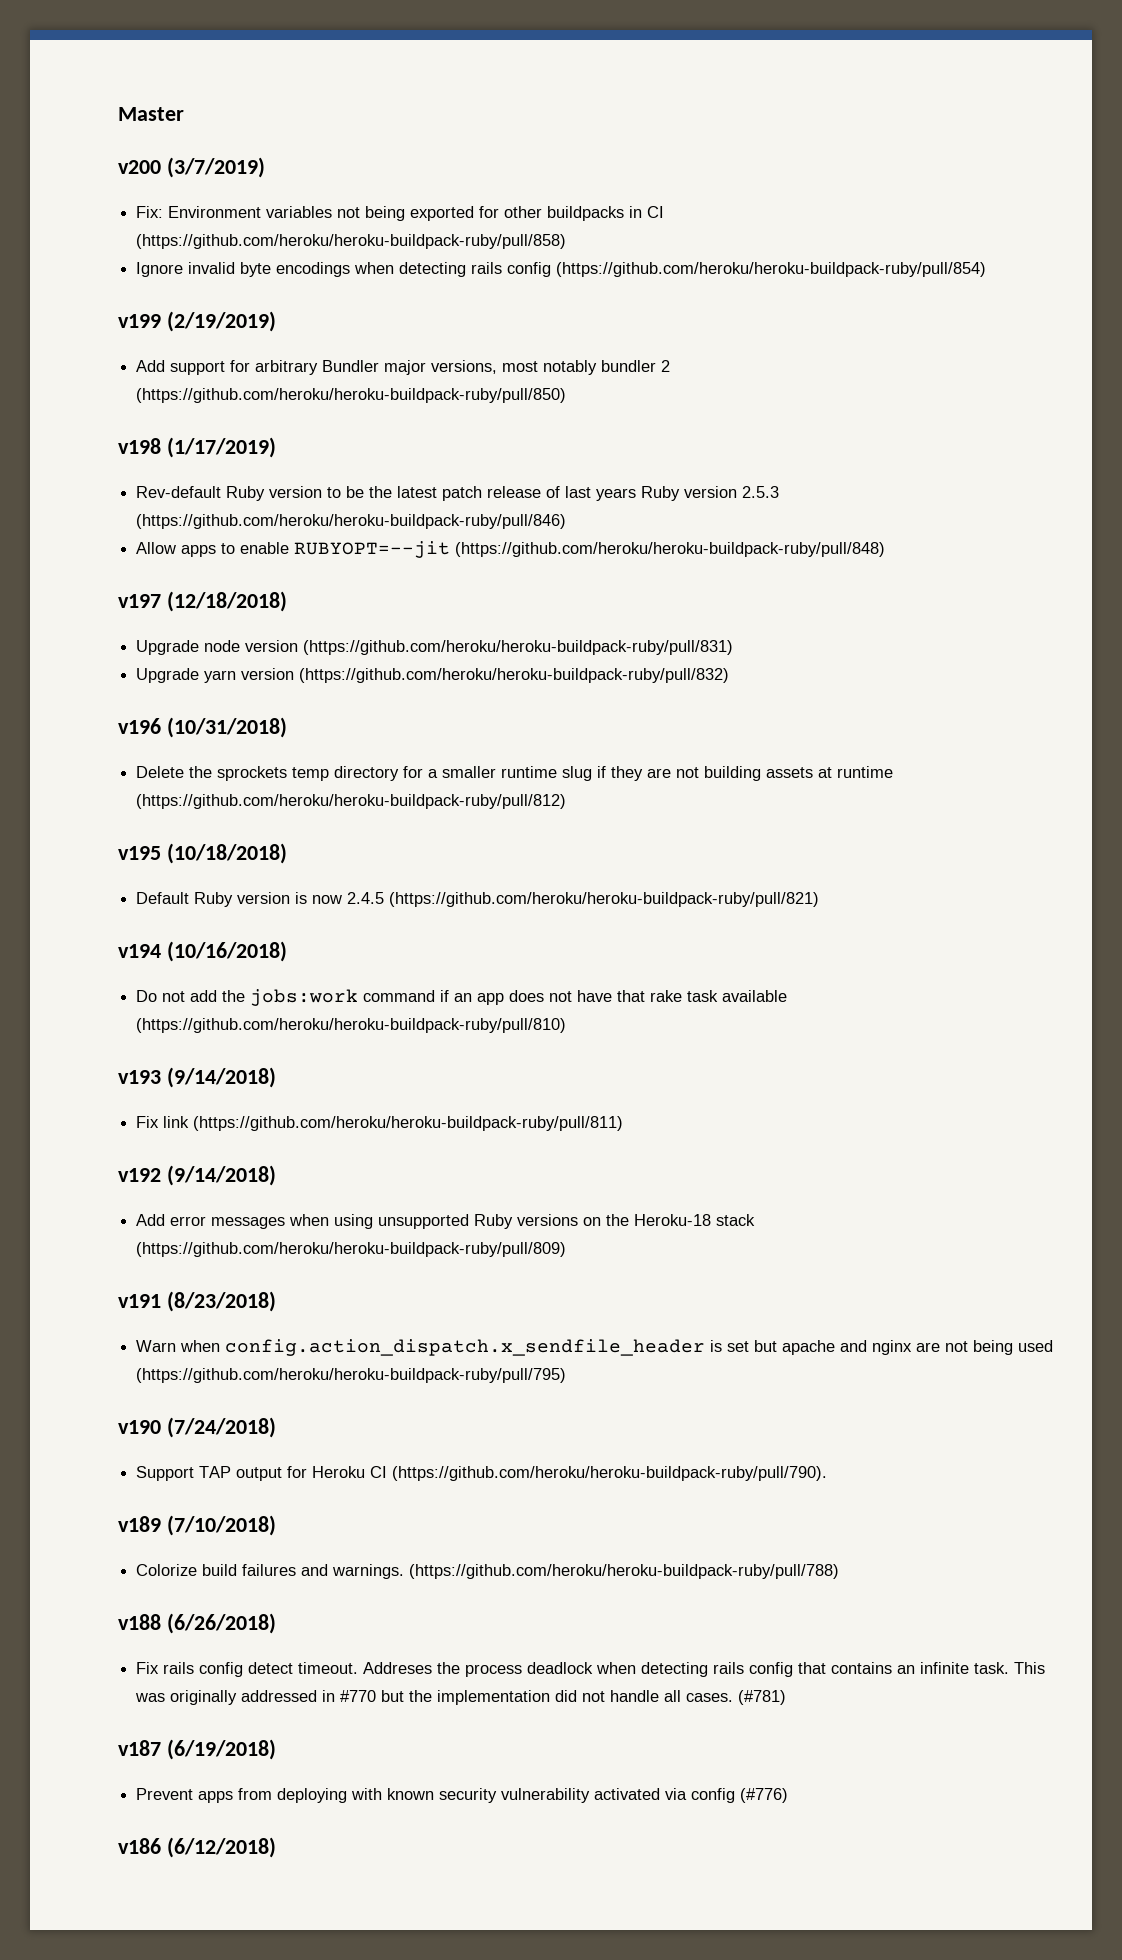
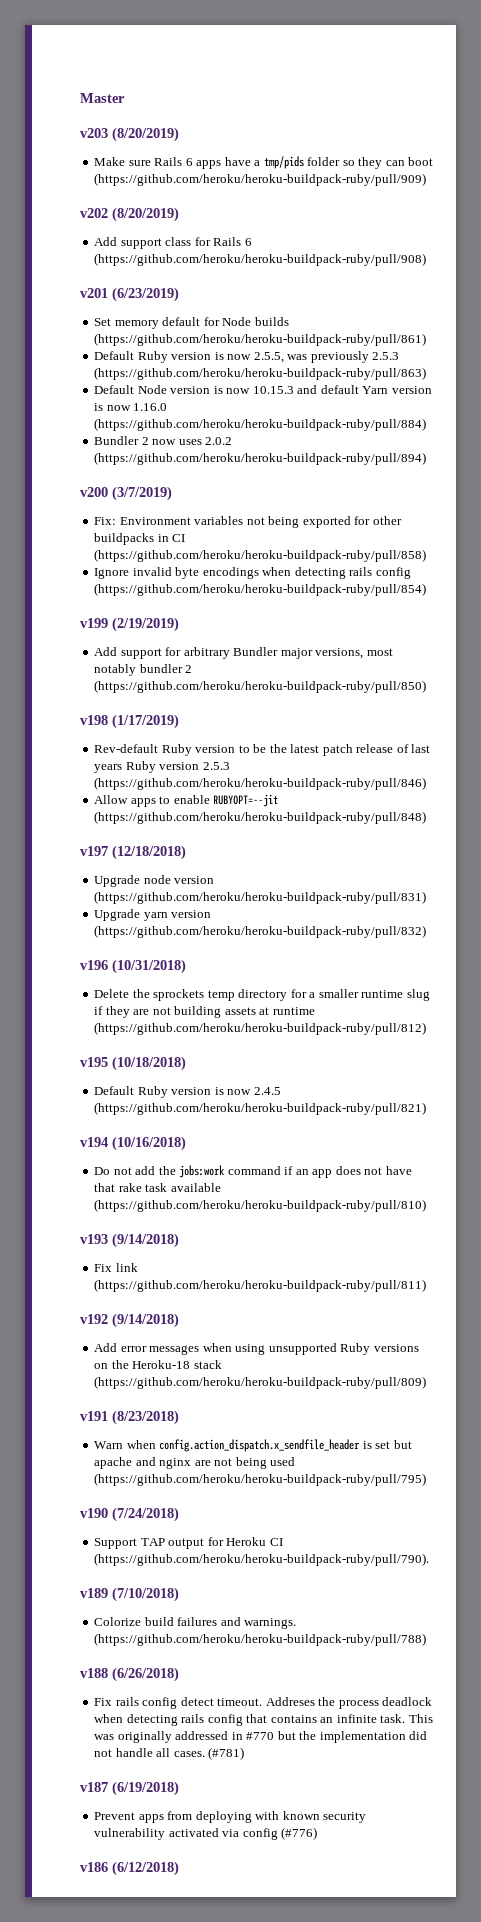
+ v203 (8/20/2019)
+ Make sure Rails 6 apps have a tmp/pids folder so they can boot (https://github.com/heroku/heroku-buildpack-ruby/pull/909)
+ v202 (8/20/2019)
+ Add support class for Rails 6 (https://github.com/heroku/heroku-buildpack-ruby/pull/908)
+ v201 (6/23/2019)
+ Set memory default for Node builds (https://github.com/heroku/heroku-buildpack-ruby/pull/861)
+ Default Ruby version is now 2.5.5, was previously 2.5.3 (https://github.com/heroku/heroku-buildpack-ruby/pull/863)
+ Default Node version is now 10.15.3 and default Yarn version is now 1.16.0 (https://github.com/heroku/heroku-buildpack-ruby/pull/884)
+ Bundler 2 now uses 2.0.2 (https://github.com/heroku/heroku-buildpack-ruby/pull/894)

